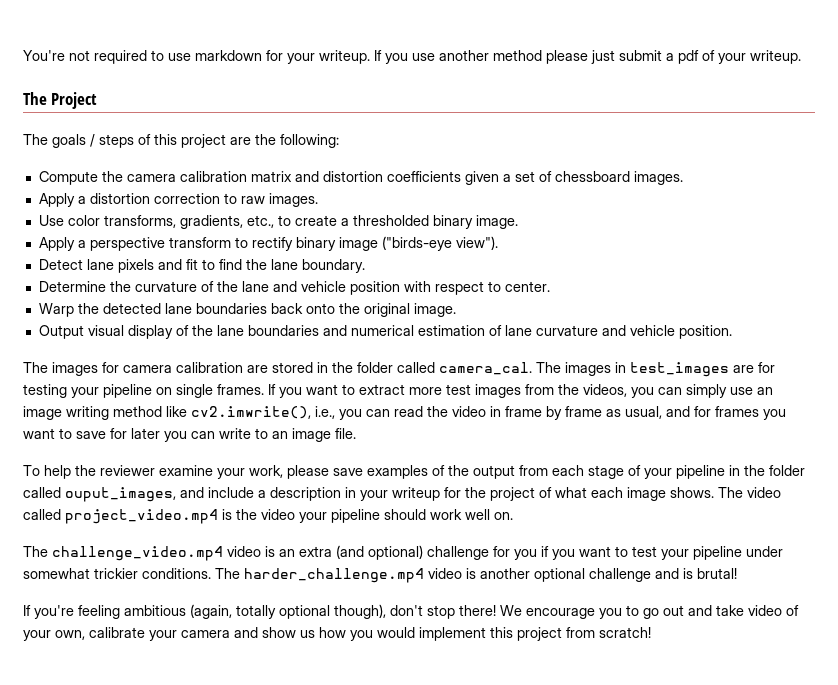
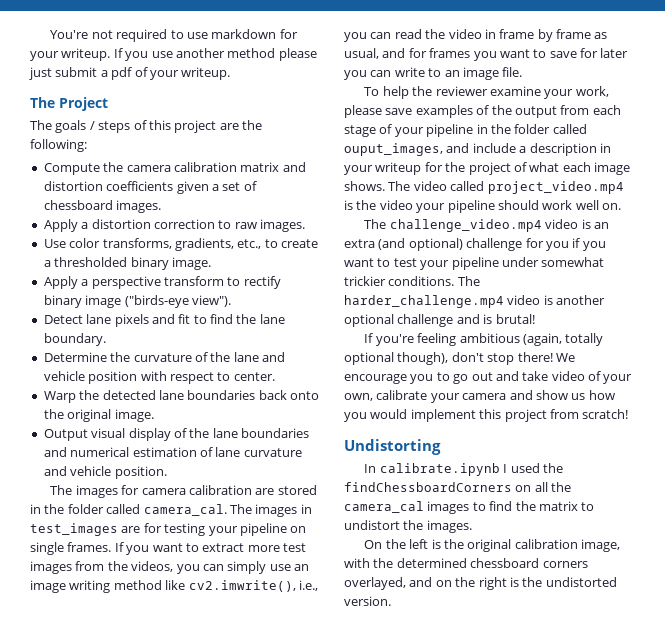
+ Undistorting
+ In calibrate.ipynb I used the findChessboardCorners on all the camera_cal images to find the matrix to undistort the images.
+ On the left is the original calibration image, with the determined chessboard corners overlayed, and on the right is the undistorted version.

